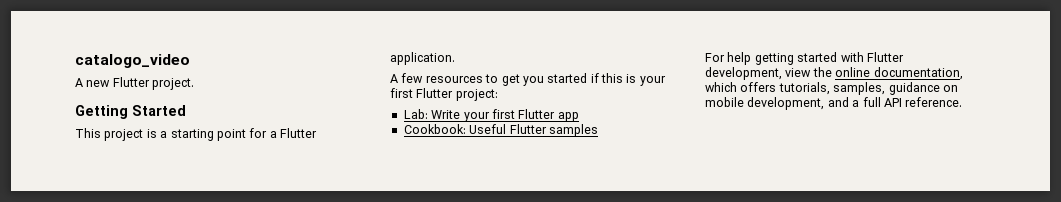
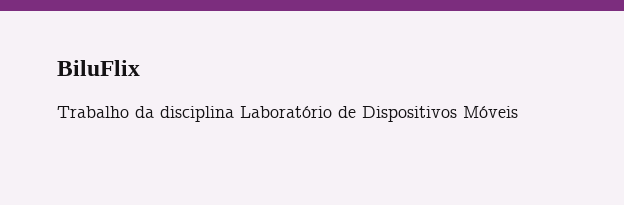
- catalogo_video
- A new Flutter project.
- Getting Started
- This project is a starting point for a Flutter application.
- A few resources to get you started if this is your first Flutter project:
- Lab: Write your first Flutter app
- Cookbook: Useful Flutter samples
- For help getting started with Flutter development, view the online documentation, which offers tutorials, samples, guidance on mobile development, and a full API reference.
+ BiluFlix
+ Trabalho da disciplina Laboratório de Dispositivos Móveis

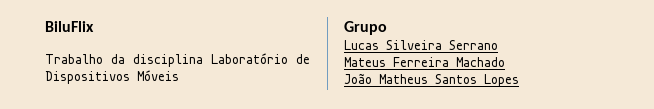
+ Grupo
+ Lucas Silveira Serrano
+ Mateus Ferreira Machado
+ João Matheus Santos Lopes

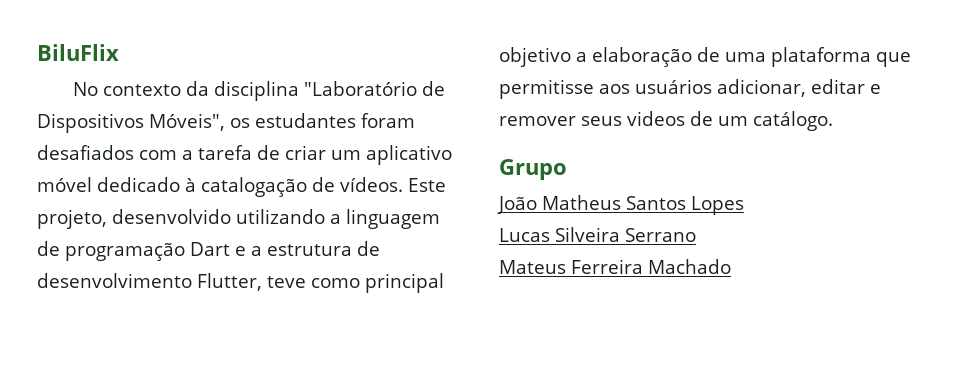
- Trabalho da disciplina Laboratório de Dispositivos Móveis
+ No contexto da disciplina "Laboratório de Dispositivos Móveis", os estudantes foram desafiados com a tarefa de criar um aplicativo móvel dedicado à catalogação de vídeos. Este projeto, desenvolvido utilizando a linguagem de programação Dart e a estrutura de desenvolvimento Flutter, teve como principal objetivo a elaboração de uma plataforma que permitisse aos usuários adicionar, editar e remover seus videos de um catálogo.
  Grupo
+ João Matheus Santos Lopes
- João Matheus Santos Lopes

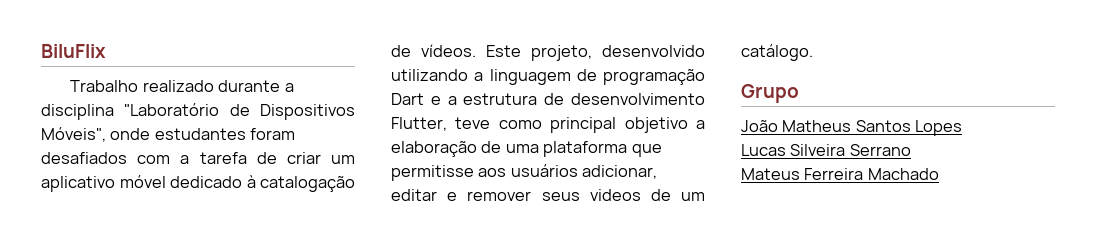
- No contexto da disciplina "Laboratório de Dispositivos Móveis", os estudantes foram desafiados com a tarefa de criar um aplicativo móvel dedicado à catalogação de vídeos.
+ Trabalho realizado durante a disciplina "Laboratório de Dispositivos Móveis", onde estudantes foram desafiados com a tarefa de criar um aplicativo móvel dedicado à catalogação de vídeos.

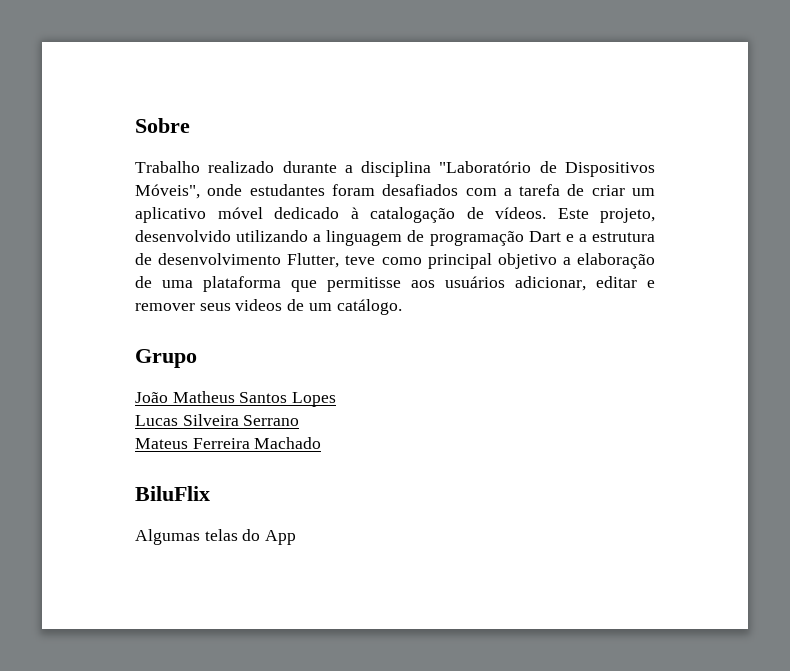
- BiluFlix
+ Sobre
+ BiluFlix
+ Algumas telas do App

